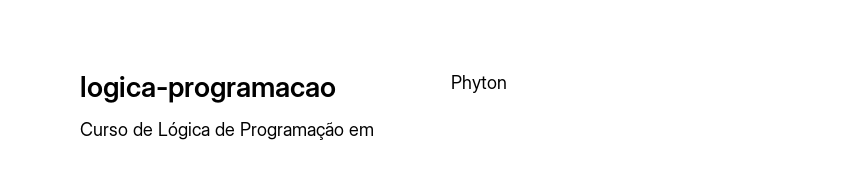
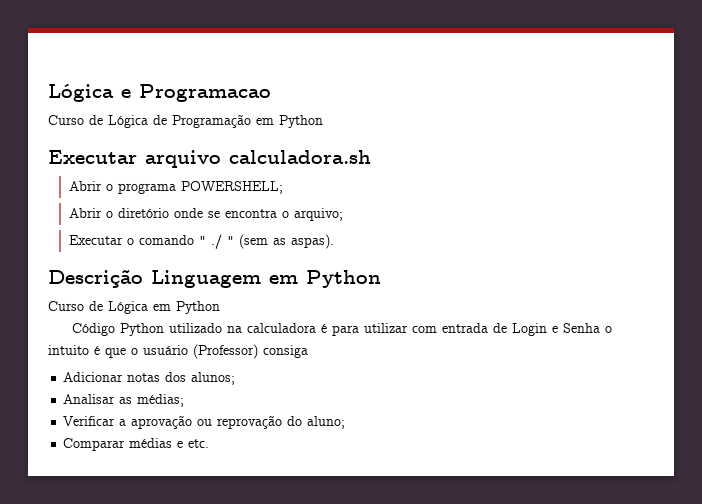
- logica-programacao
+ Lógica e Programacao
- Curso de Lógica de Programação em Phyton
+ Curso de Lógica de Programação em Python
+ Executar arquivo calculadora.sh
+ Abrir o programa POWERSHELL;
+ Abrir o diretório onde se encontra o arquivo;
+ Executar o comando " ./ " (sem as aspas).
+ Descrição Linguagem em Python
+ Curso de Lógica em Python
+ Código Python utilizado na calculadora é para utilizar com entrada de Login e Senha o intuito é que o usuário (Professor) consiga
+ Adicionar notas dos alunos;
+ Analisar as médias;
+ Verificar a aprovação ou reprovação do aluno;
+ Comparar médias e etc.

